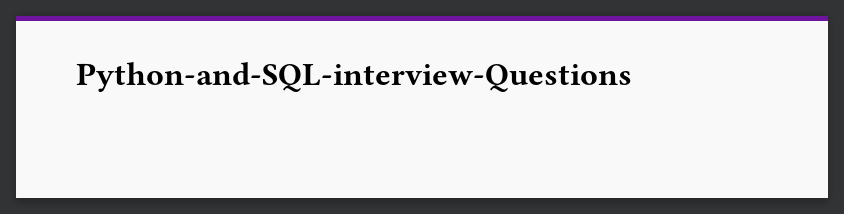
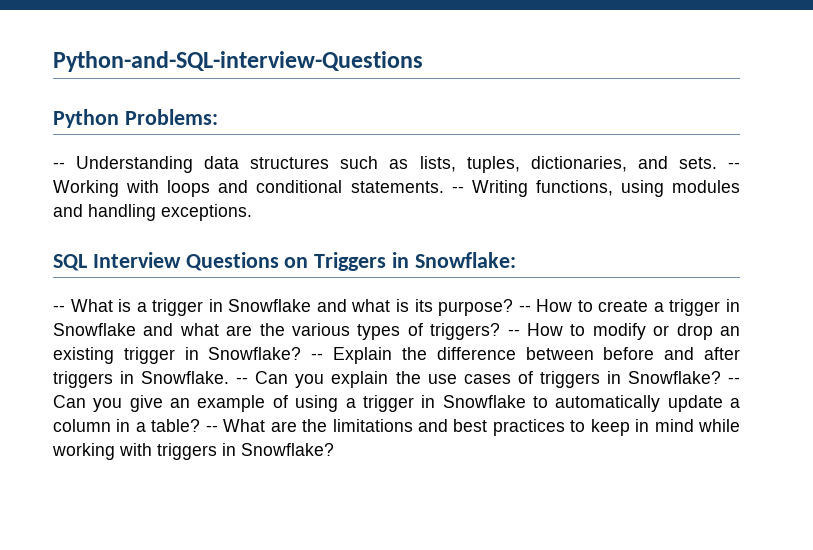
+ Python Problems:
+ -- Understanding data structures such as lists, tuples, dictionaries, and sets. -- Working with loops and conditional statements. -- Writing functions, using modules and handling exceptions.
+ SQL Interview Questions on Triggers in Snowflake:
+ -- What is a trigger in Snowflake and what is its purpose? -- How to create a trigger in Snowflake and what are the various types of triggers? -- How to modify or drop an existing trigger in Snowflake? -- Explain the difference between before and after triggers in Snowflake. -- Can you explain the use cases of triggers in Snowflake? -- Can you give an example of using a trigger in Snowflake to automatically update a column in a table? -- What are the limitations and best practices to keep in mind while working with triggers in Snowflake?

